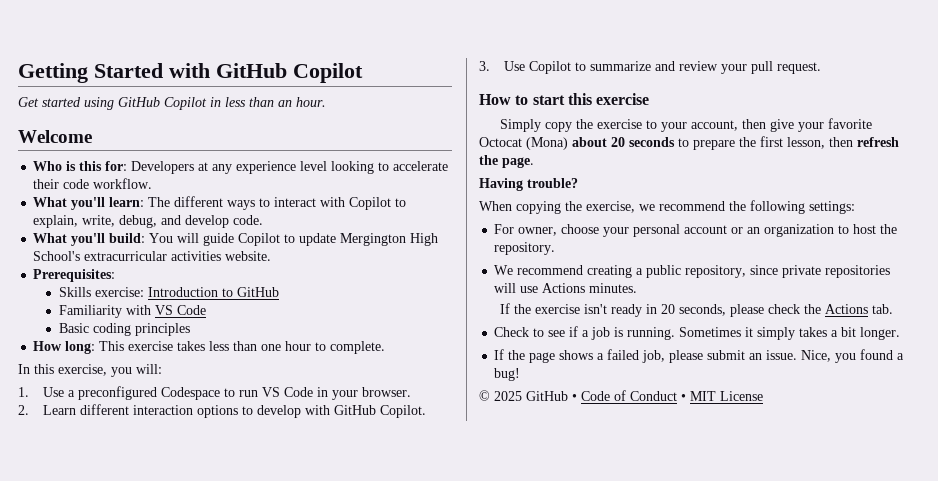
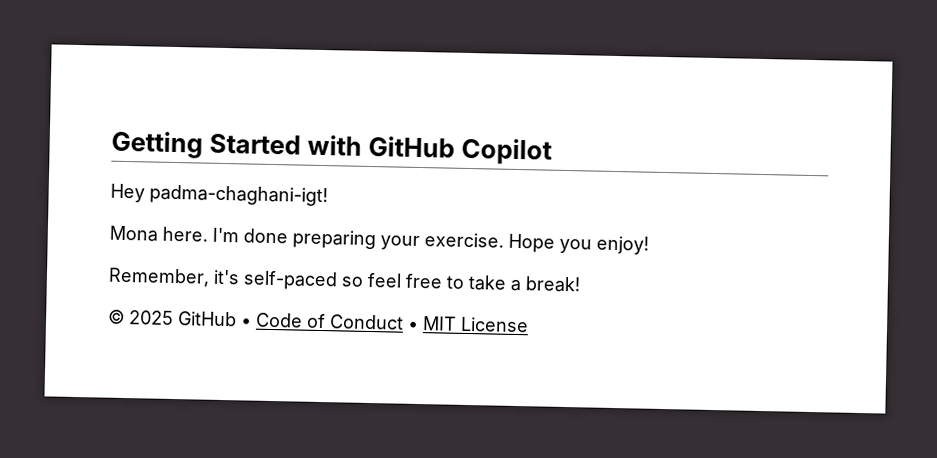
- Get started using GitHub Copilot in less than an hour.
- Welcome
- Who is this for: Developers at any experience level looking to accelerate their code workflow.
- What you'll learn: The different ways to interact with Copilot to explain, write, debug, and develop code.
- What you'll build: You will guide Copilot to update Mergington High School's extracurricular activities website.
- Prerequisites:
- Skills exercise: Introduction to GitHub
- Familiarity with VS Code
- Basic coding principles
- How long: This exercise takes less than one hour to complete.
- In this exercise, you will:
- 1. Use a preconfigured Codespace to run VS Code in your browser.
- 2. Learn different interaction options to develop with GitHub Copilot.
- 3. Use Copilot to summarize and review your pull request.
- How to start this exercise
- Simply copy the exercise to your account, then give your favorite Octocat (Mona) about 20 seconds to prepare the first lesson, then refresh the page.
- Having trouble?
- When copying the exercise, we recommend the following settings:
- For owner, choose your personal account or an organization to host the repository.
- We recommend creating a public repository, since private repositories will use Actions minutes.
- If the exercise isn't ready in 20 seconds, please check the Actions tab.
- Check to see if a job is running. Sometimes it simply takes a bit longer.
- If the page shows a failed job, please submit an issue. Nice, you found a bug!
+ Hey padma-chaghani-igt!
+ Mona here. I'm done preparing your exercise. Hope you enjoy!
+ Remember, it's self-paced so feel free to take a break!

